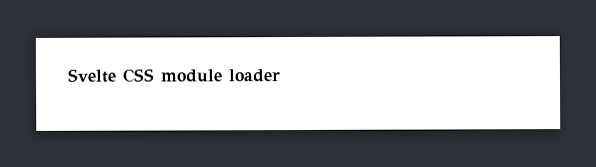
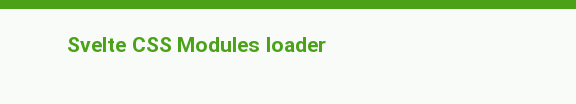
- Svelte CSS module loader
+ Svelte CSS Modules loader

